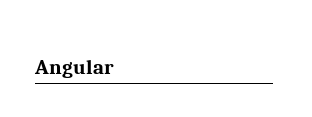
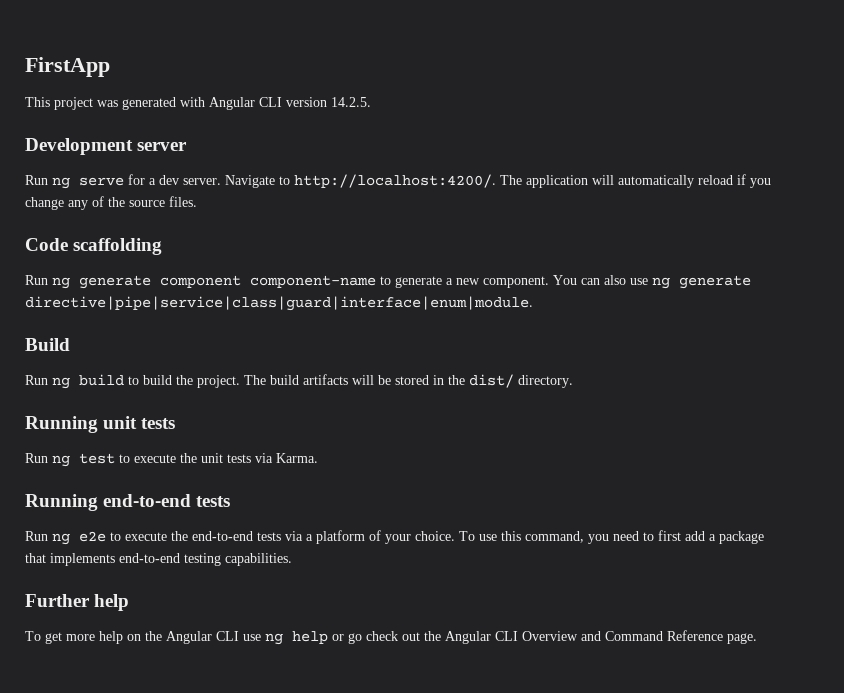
- Angular
+ FirstApp
+ This project was generated with Angular CLI version 14.2.5.
+ Development server
+ Run ng serve for a dev server. Navigate to http://localhost:4200/. The application will automatically reload if you change any of the source files.
+ Code scaffolding
+ Run ng generate component component-name to generate a new component. You can also use ng generate directive|pipe|service|class|guard|interface|enum|module.
+ Build
+ Run ng build to build the project. The build artifacts will be stored in the dist/ directory.
+ Running unit tests
+ Run ng test to execute the unit tests via Karma.
+ Running end-to-end tests
+ Run ng e2e to execute the end-to-end tests via a platform of your choice. To use this command, you need to first add a package that implements end-to-end testing capabilities.
+ Further help
+ To get more help on the Angular CLI use ng help or go check out the Angular CLI Overview and Command Reference page.

